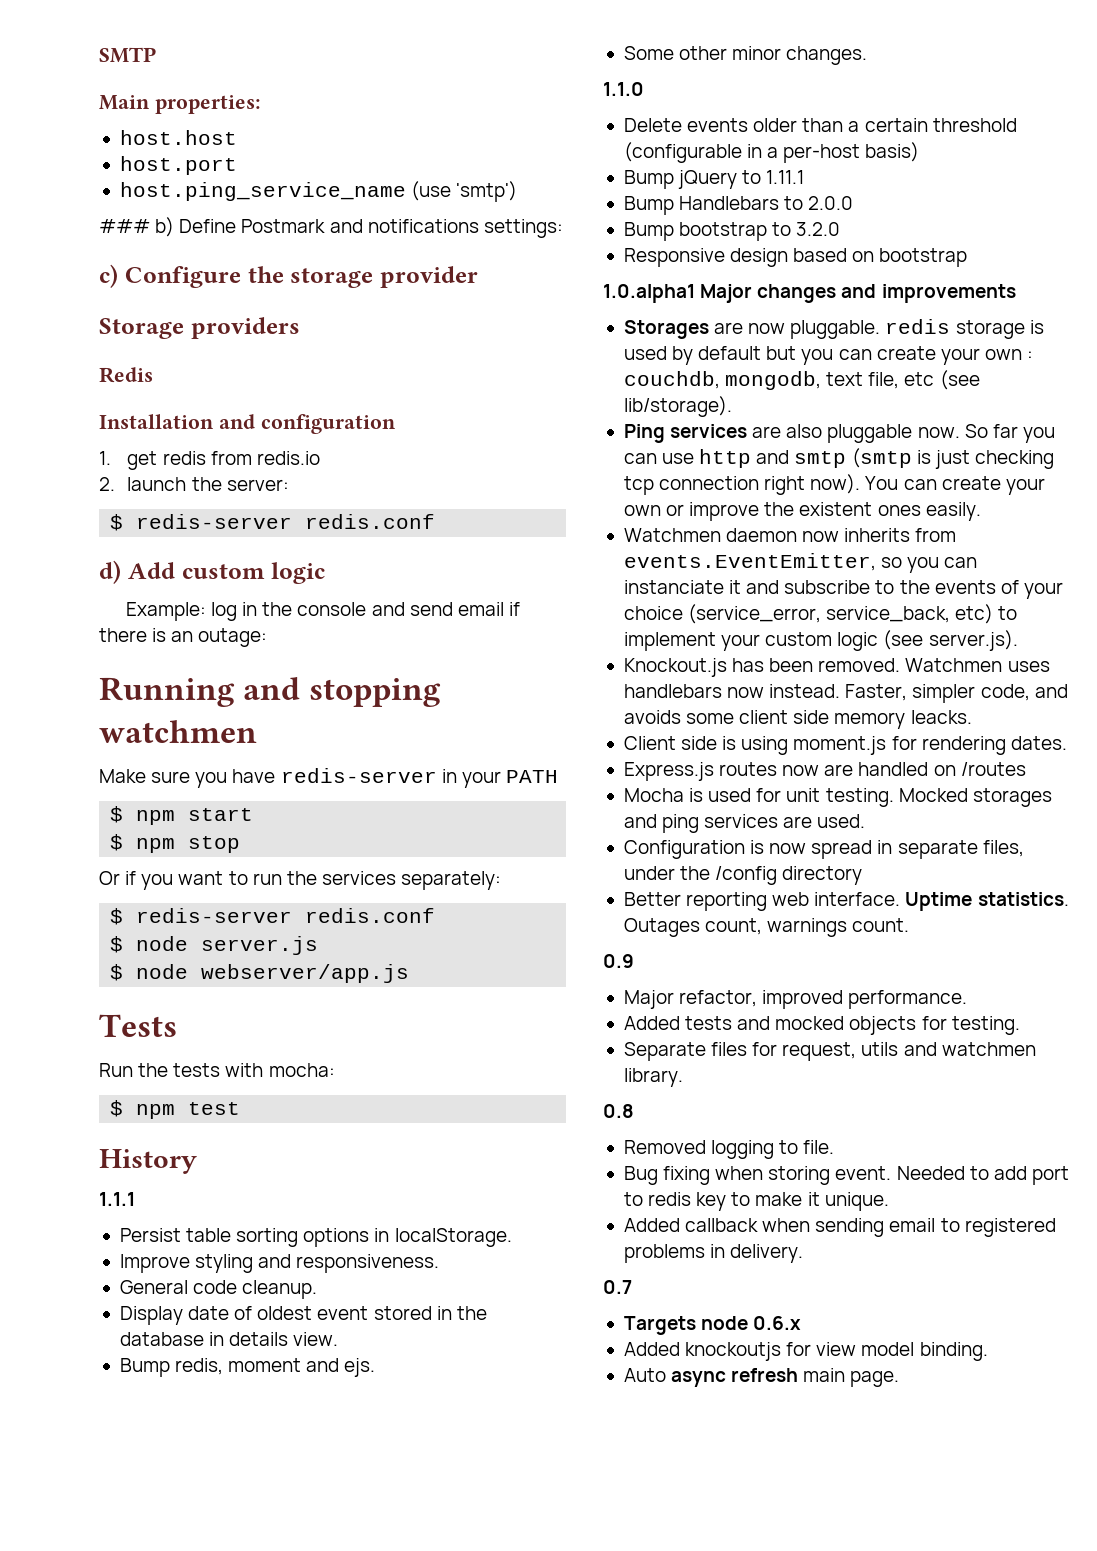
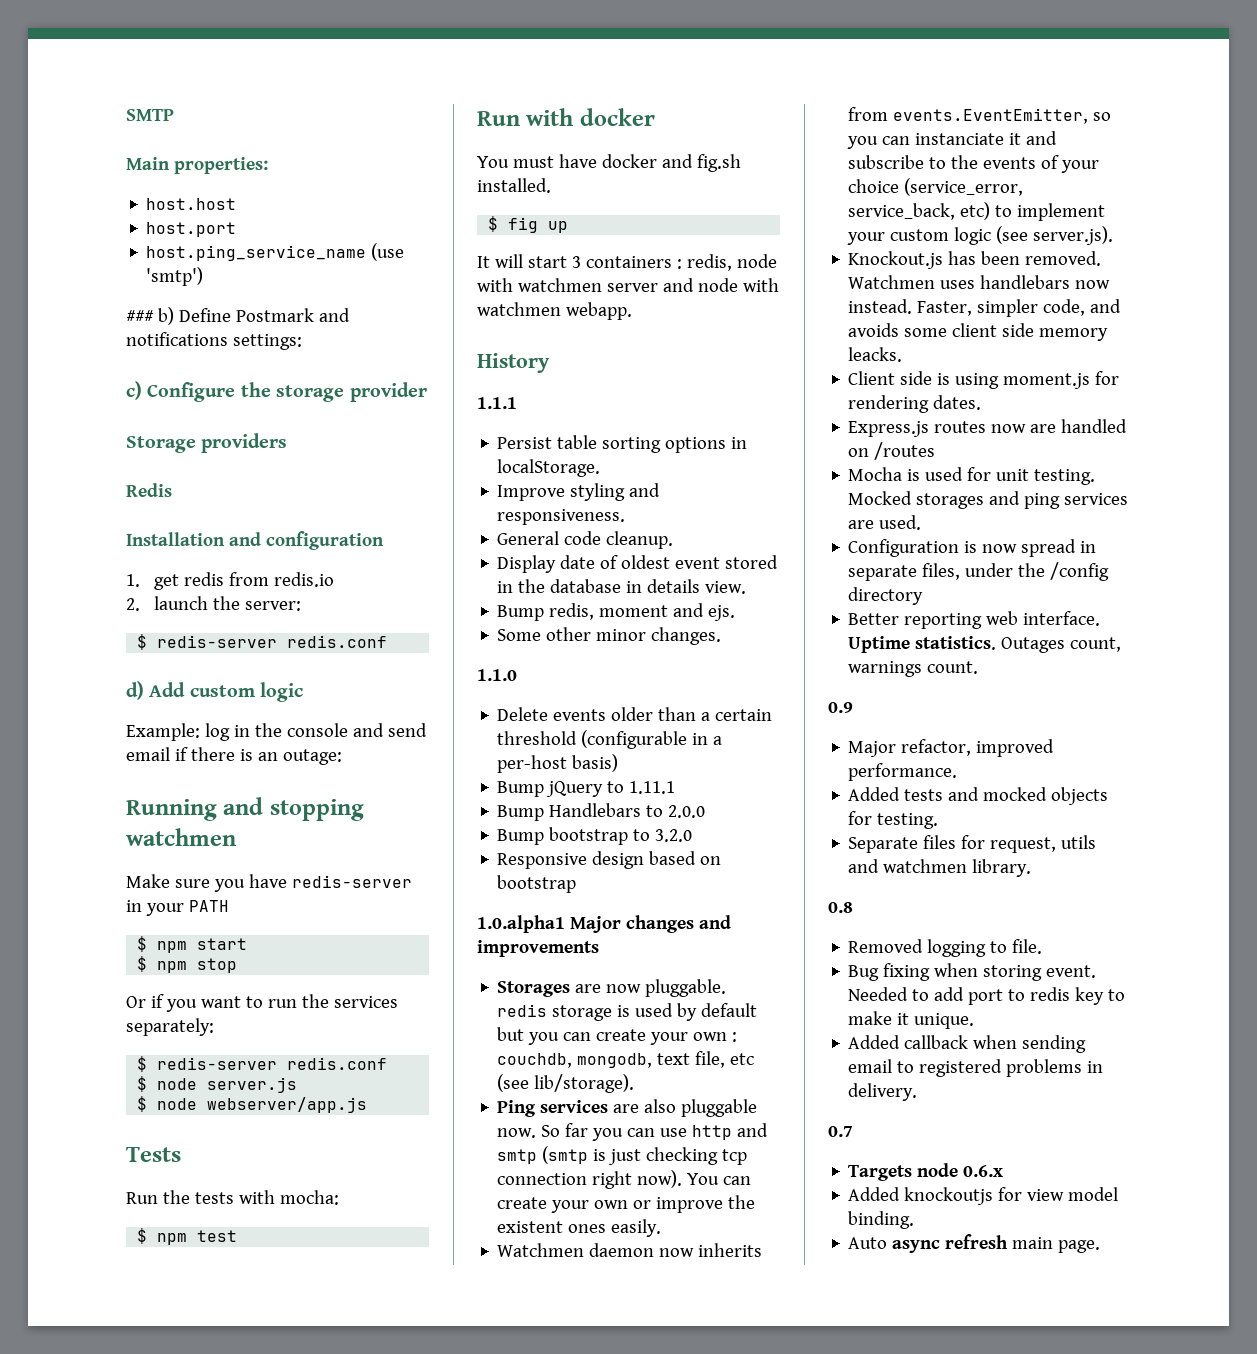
+ Run with docker
+ You must have docker and fig.sh installed.
+ $ fig up
+ It will start 3 containers : redis, node with watchmen server and node with watchmen webapp.

